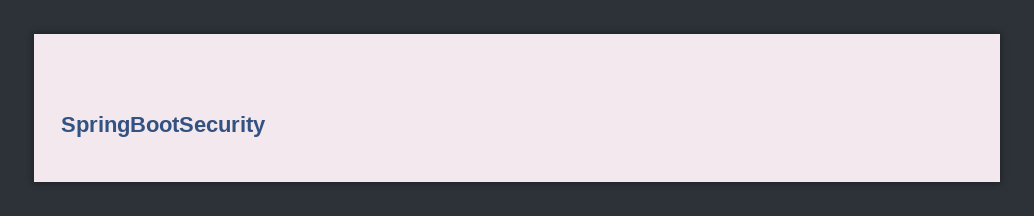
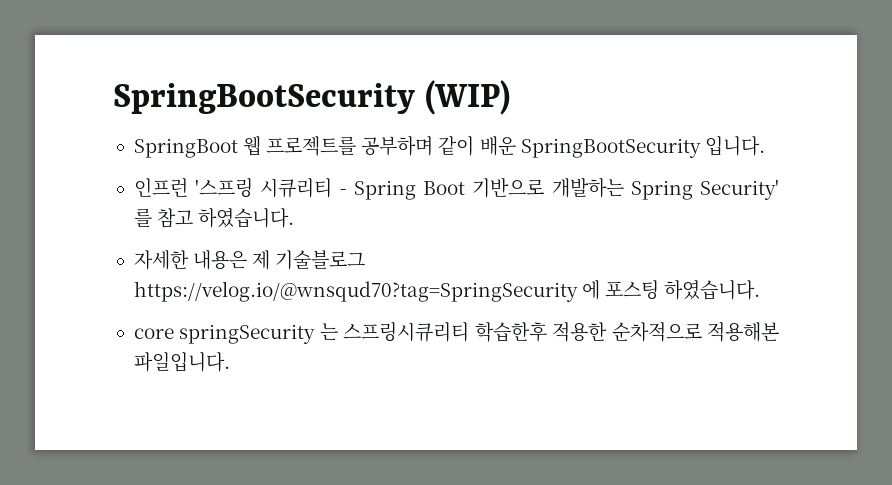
- SpringBootSecurity
+ SpringBootSecurity (WIP)
+ SpringBoot 웹 프로젝트를 공부하며 같이 배운 SpringBootSecurity 입니다.
+ 인프런 '스프링 시큐리티 - Spring Boot 기반으로 개발하는 Spring Security' 를 참고 하였습니다.
+ 자세한 내용은 제 기술블로그 https://velog.io/@wnsqud70?tag=SpringSecurity 에 포스팅 하였습니다.
+ core springSecurity 는 스프링시큐리티 학습한후 적용한 순차적으로 적용해본 파일입니다.

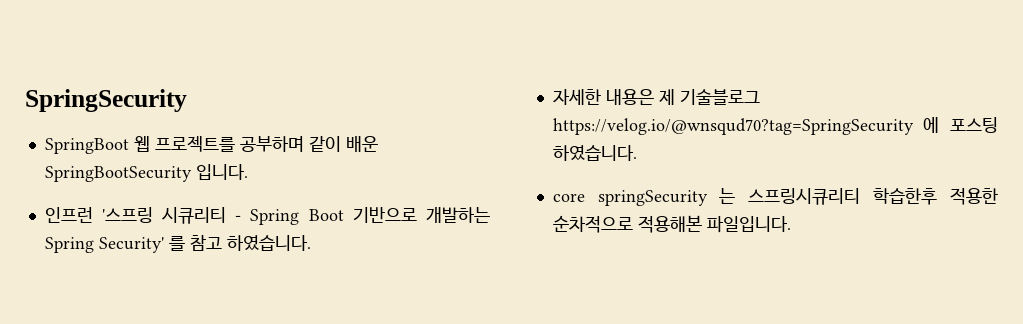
- SpringBootSecurity (WIP)
+ SpringSecurity

